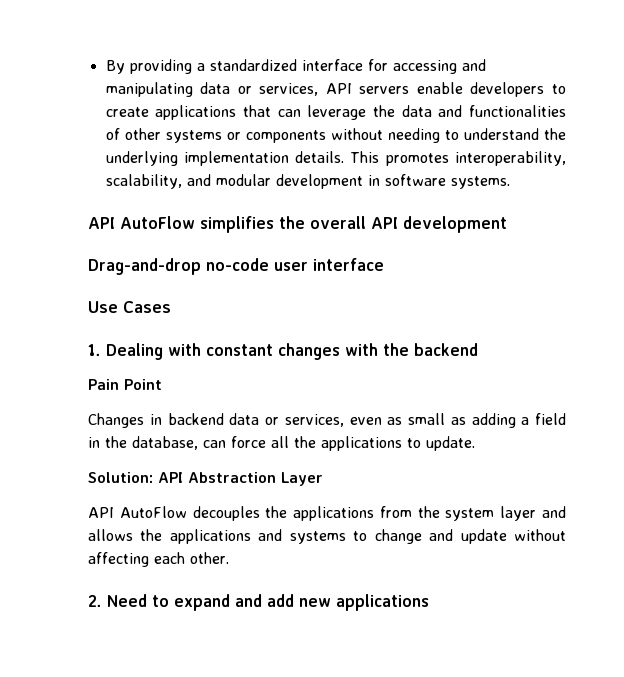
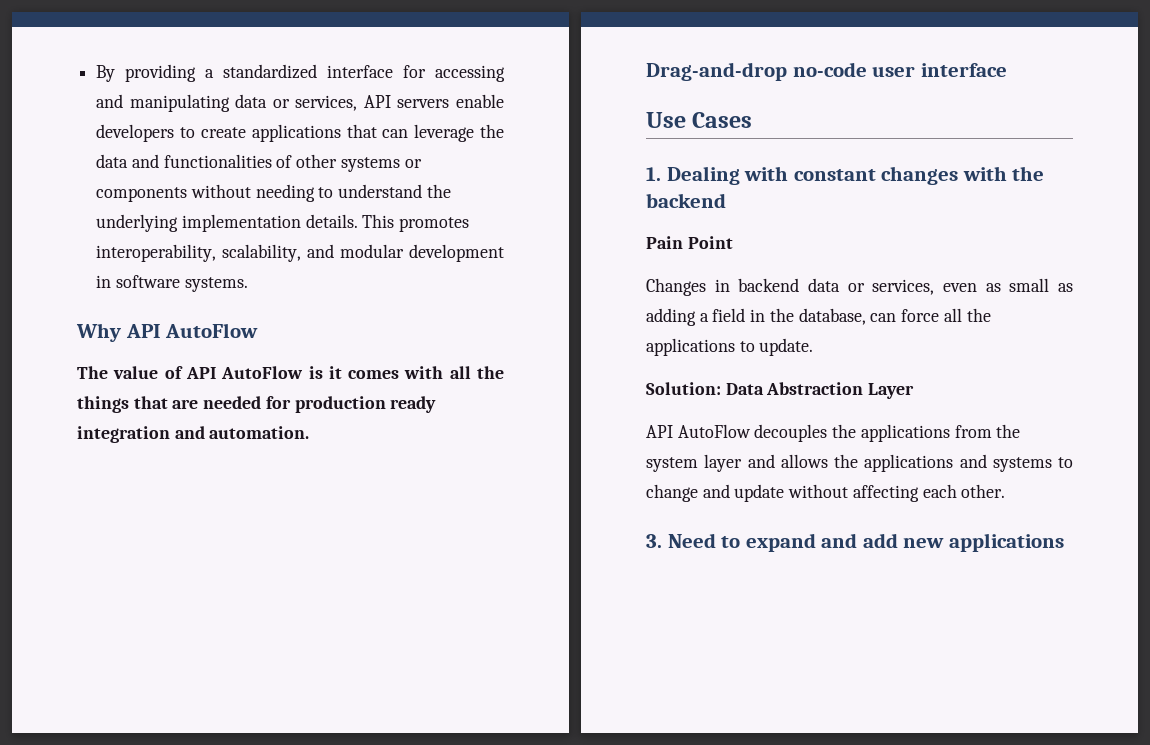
- API AutoFlow simplifies the overall API development
+ Why API AutoFlow
+ The value of API AutoFlow is it comes with all the things that are needed for production ready integration and automation.
- Solution: API Abstraction Layer
+ Solution: Data Abstraction Layer
- 2. Need to expand and add new applications
+ 3. Need to expand and add new applications

